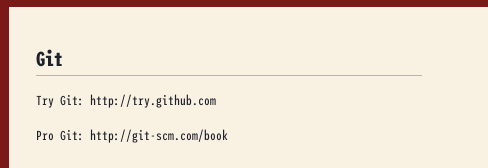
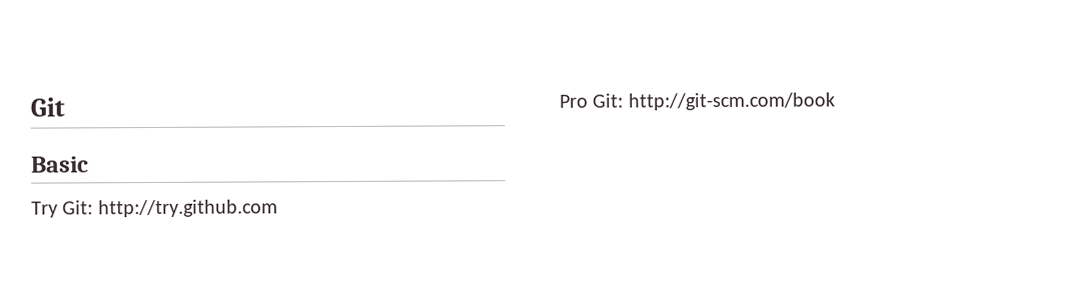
+ Basic

